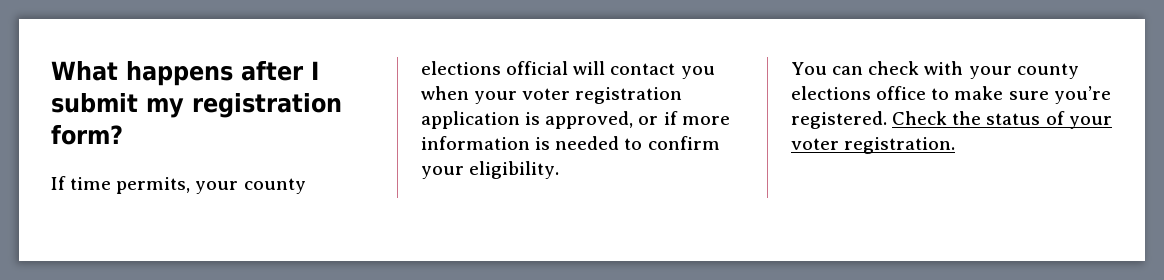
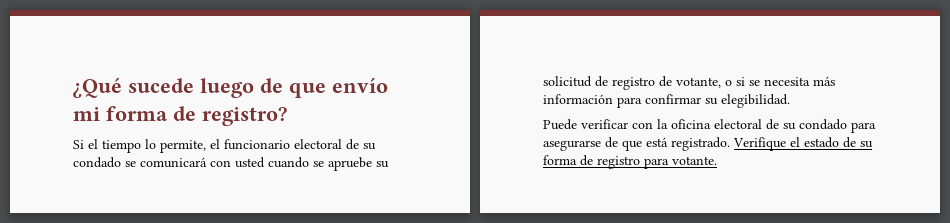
- What happens after I submit my registration form?
- If time permits, your county elections official will contact you when your voter registration application is approved, or if more information is needed to confirm your eligibility.
- You can check with your county elections office to make sure you’re registered. Check the status of your voter registration.
+ ¿Qué sucede luego de que envío mi forma de registro?
+ Si el tiempo lo permite, el funcionario electoral de su condado se comunicará con usted cuando se apruebe su solicitud de registro de votante, o si se necesita más información para confirmar su elegibilidad.
+ Puede verificar con la oficina electoral de su condado para asegurarse de que está registrado. Verifique el estado de su forma de registro para votante.

